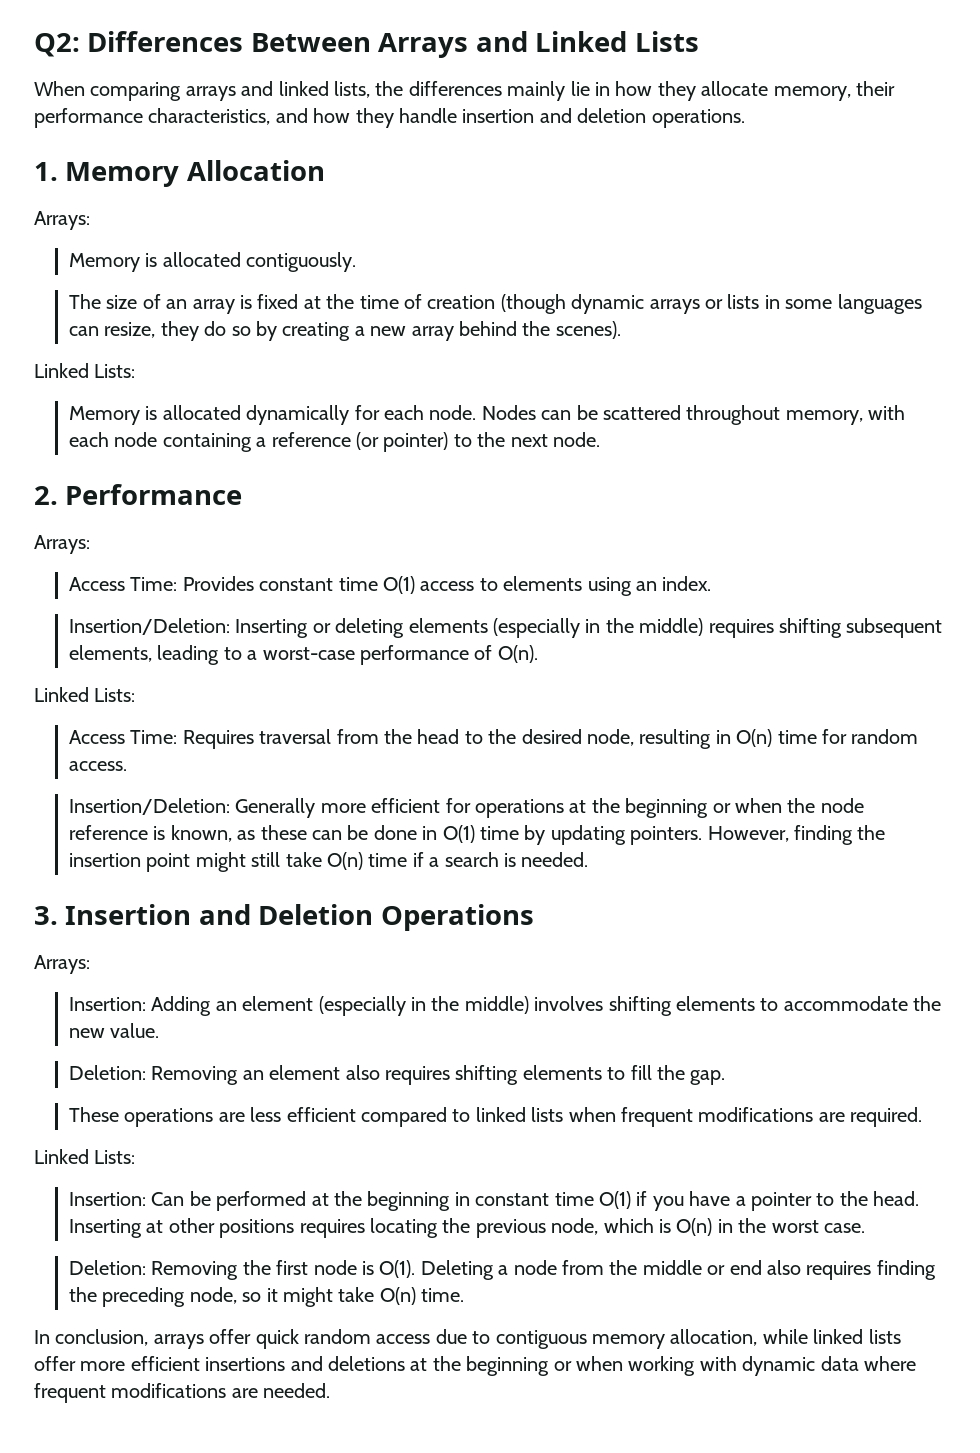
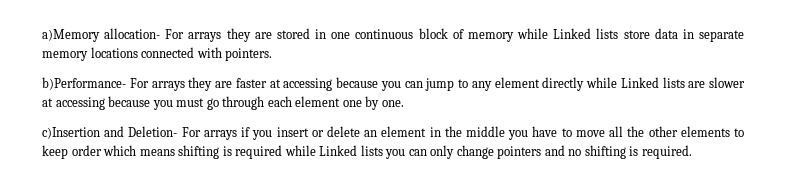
- Q2: Differences Between Arrays and Linked Lists
- When comparing arrays and linked lists, the differences mainly lie in how they allocate memory, their performance characteristics, and how they handle insertion and deletion operations.
- 1. Memory Allocation
- Arrays:
- Memory is allocated contiguously.
- The size of an array is fixed at the time of creation (though dynamic arrays or lists in some languages can resize, they do so by creating a new array behind the scenes).
- Linked Lists:
- Memory is allocated dynamically for each node. Nodes can be scattered throughout memory, with each node containing a reference (or pointer) to the next node.
- 2. Performance
- Arrays:
- Access Time: Provides constant time O(1) access to elements using an index.
- Insertion/Deletion: Inserting or deleting elements (especially in the middle) requires shifting subsequent elements, leading to a worst-case performance of O(n).
- Linked Lists:
- Access Time: Requires traversal from the head to the desired node, resulting in O(n) time for random access.
- Insertion/Deletion: Generally more efficient for operations at the beginning or when the node reference is known, as these can be done in O(1) time by updating pointers. However, finding the insertion point might still take O(n) time if a search is needed.
- 3. Insertion and Deletion Operations
- Arrays:
- Insertion: Adding an element (especially in the middle) involves shifting elements to accommodate the new value.
- Deletion: Removing an element also requires shifting elements to fill the gap.
- These operations are less efficient compared to linked lists when frequent modifications are required.
- Linked Lists:
- Insertion: Can be performed at the beginning in constant time O(1) if you have a pointer to the head. Inserting at other positions requires locating the previous node, which is O(n) in the worst case.
- Deletion: Removing the first node is O(1). Deleting a node from the middle or end also requires finding the preceding node, so it might take O(n) time.
- In conclusion, arrays offer quick random access due to contiguous memory allocation, while linked lists offer more efficient insertions and deletions at the beginning or when working with dynamic data where frequent modifications are needed.
+ a)Memory allocation- For arrays they are stored in one continuous block of memory while Linked lists store data in separate memory locations connected with pointers.
+ b)Performance- For arrays they are faster at accessing because you can jump to any element directly while Linked lists are slower at accessing because you must go through each element one by one.
+ c)Insertion and Deletion- For arrays if you insert or delete an element in the middle you have to move all the other elements to keep order which means shifting is required while Linked lists you can only change pointers and no shifting is required.

